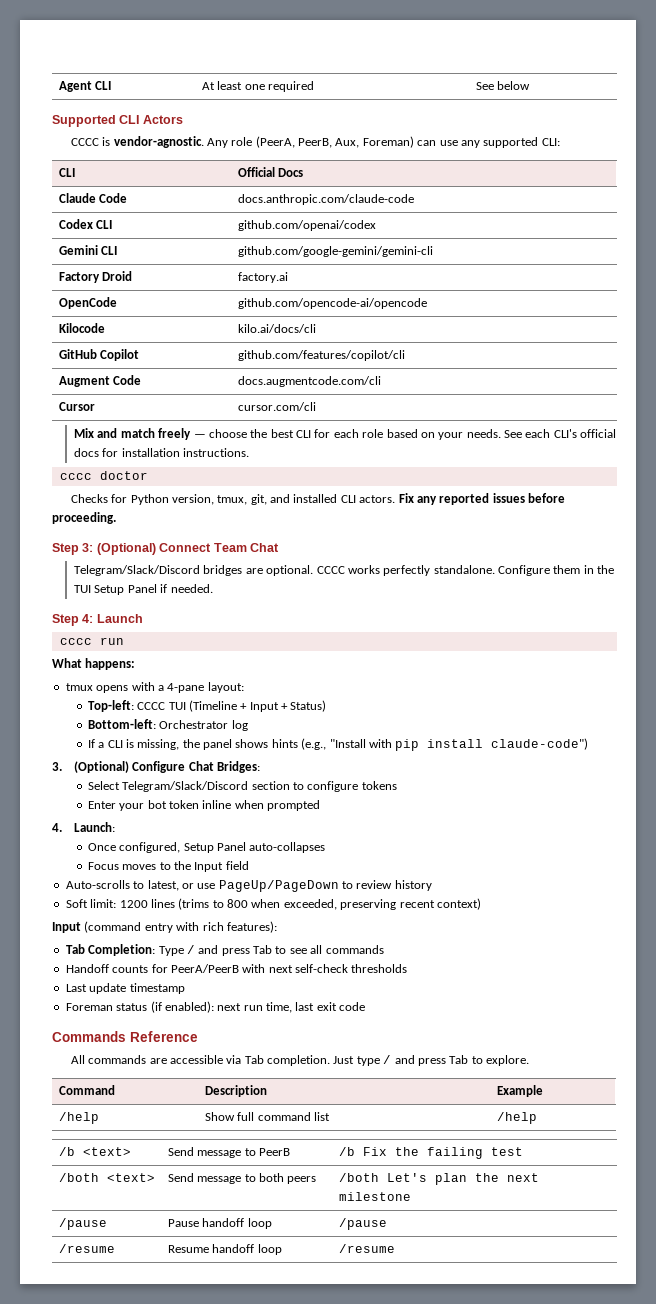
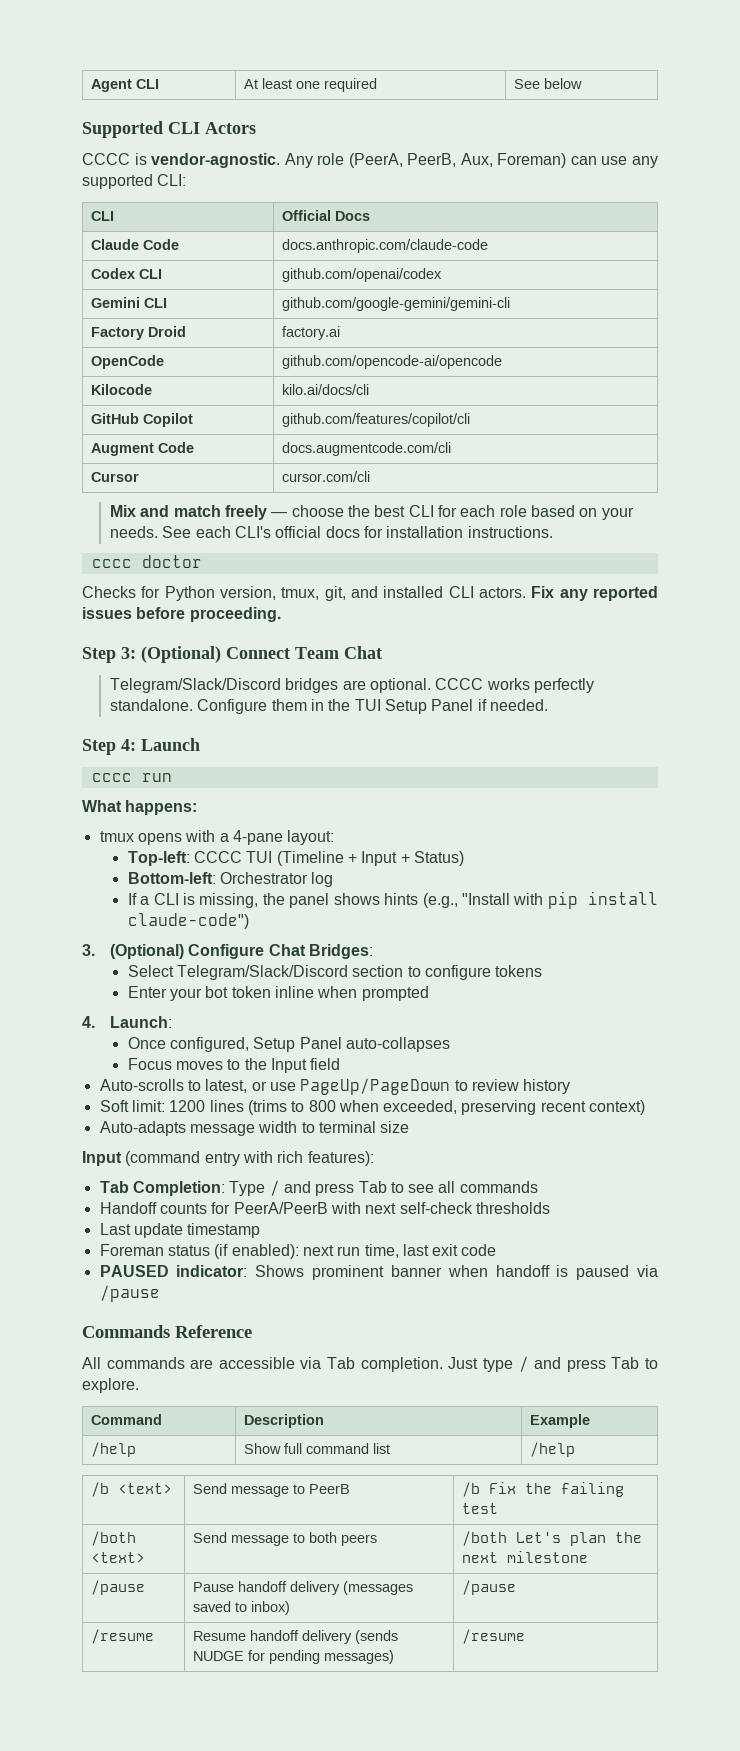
+ Auto-adapts message width to terminal size
+ PAUSED indicator: Shows prominent banner when handoff is paused via /pause
- /pause | Pause handoff loop | /pause
+ /pause | Pause handoff delivery (messages saved to inbox) | /pause
- /resume | Resume handoff loop | /resume
+ /resume | Resume handoff delivery (sends NUDGE for pending messages) | /resume

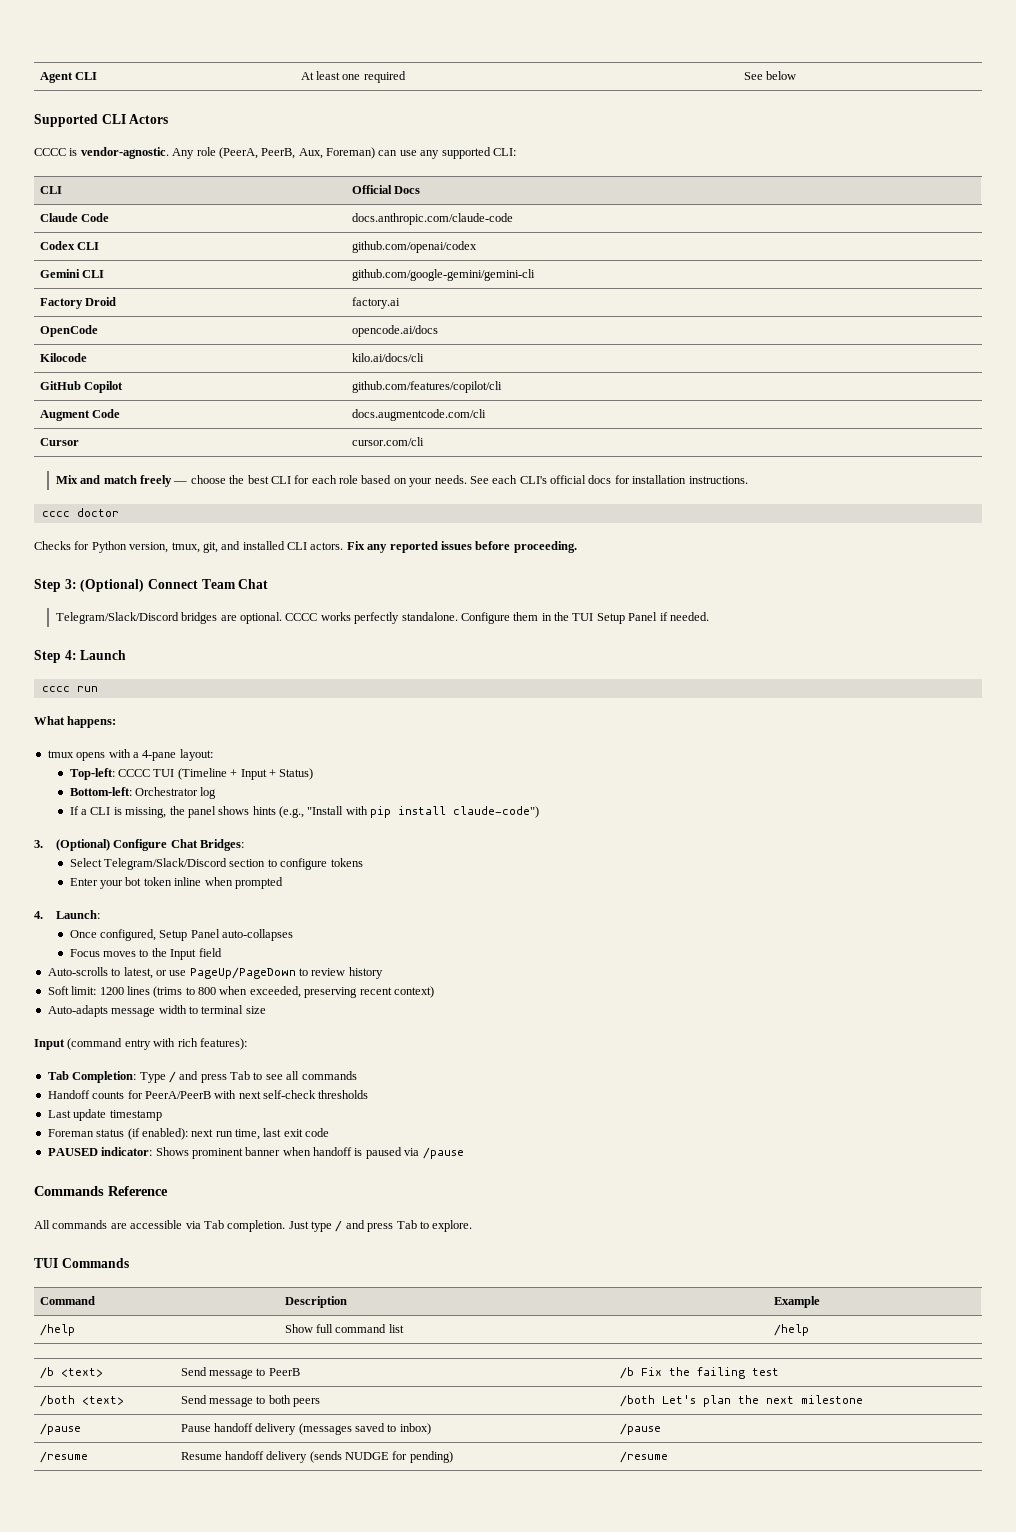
- OpenCode | github.com/opencode-ai/opencode
+ OpenCode | opencode.ai/docs
+ TUI Commands
- /resume | Resume handoff delivery (sends NUDGE for pending messages) | /resume
+ /resume | Resume handoff delivery (sends NUDGE for pending) | /resume

